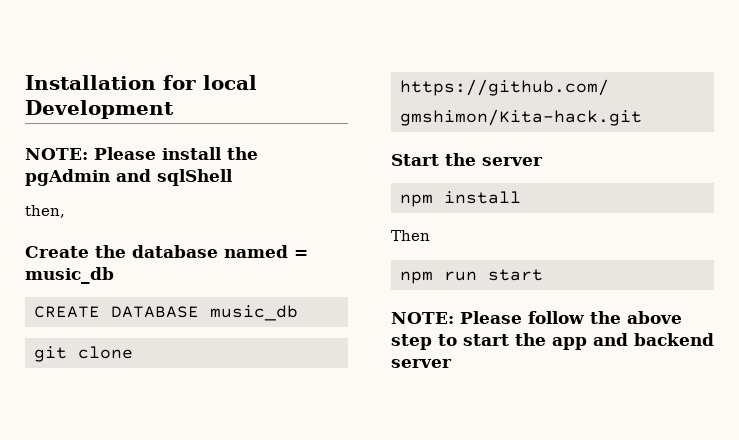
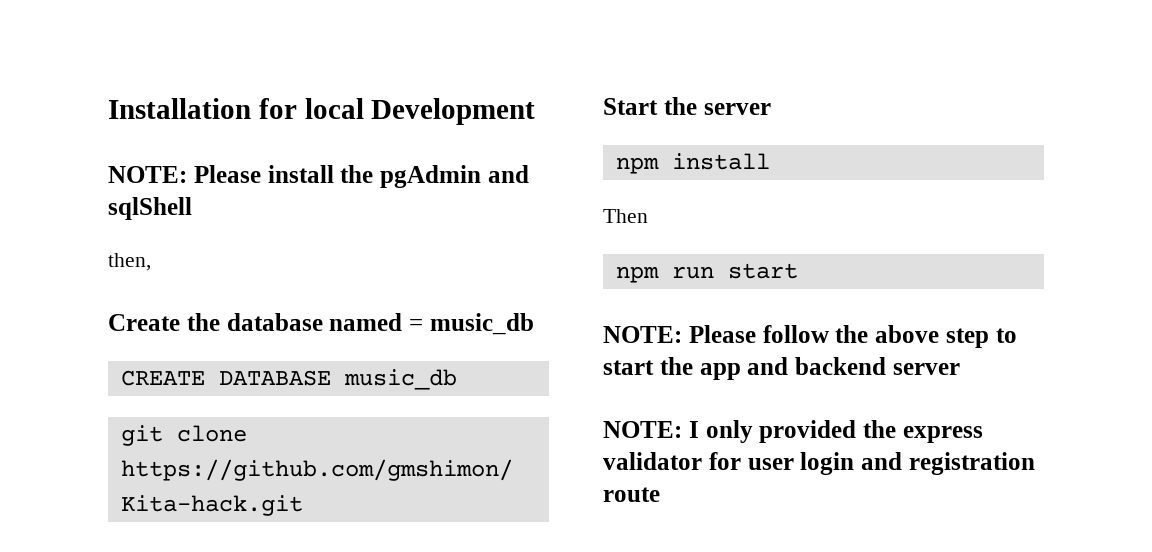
+ NOTE: I only provided the express validator for user login and registration route

